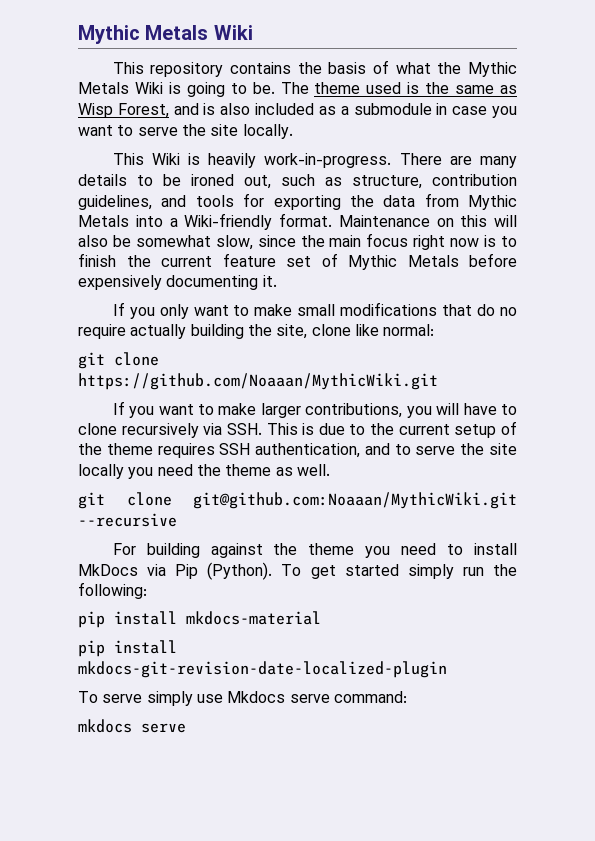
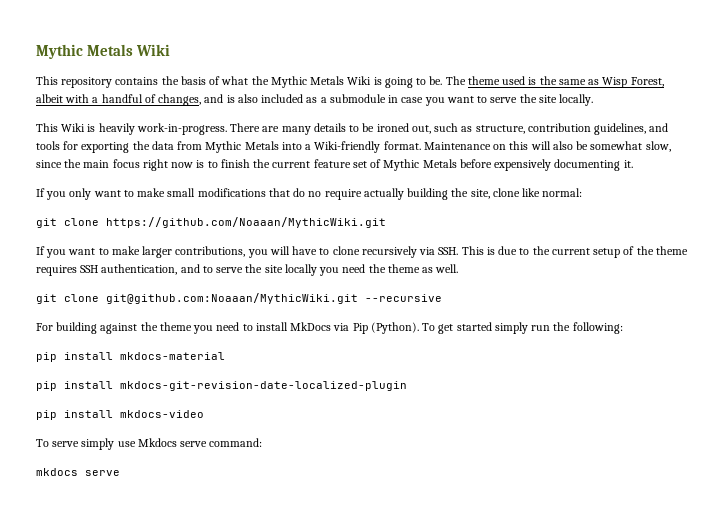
- The theme used is the same as Wisp Forest, and is also included as a submodule in case you want to serve the site locally.
+ The theme used is the same as Wisp Forest, albeit with a handful of changes, and is also included as a submodule in case you want to serve the site locally.
+ pip install mkdocs-video

